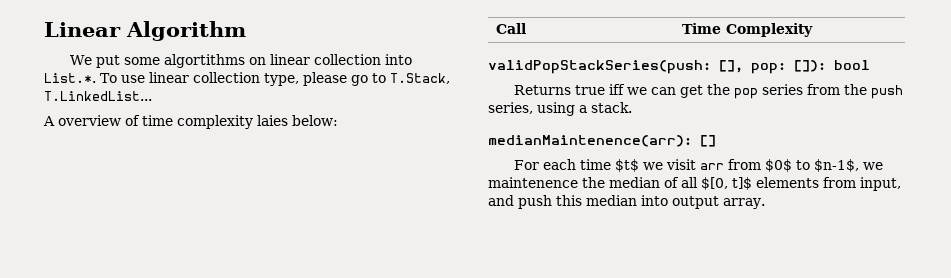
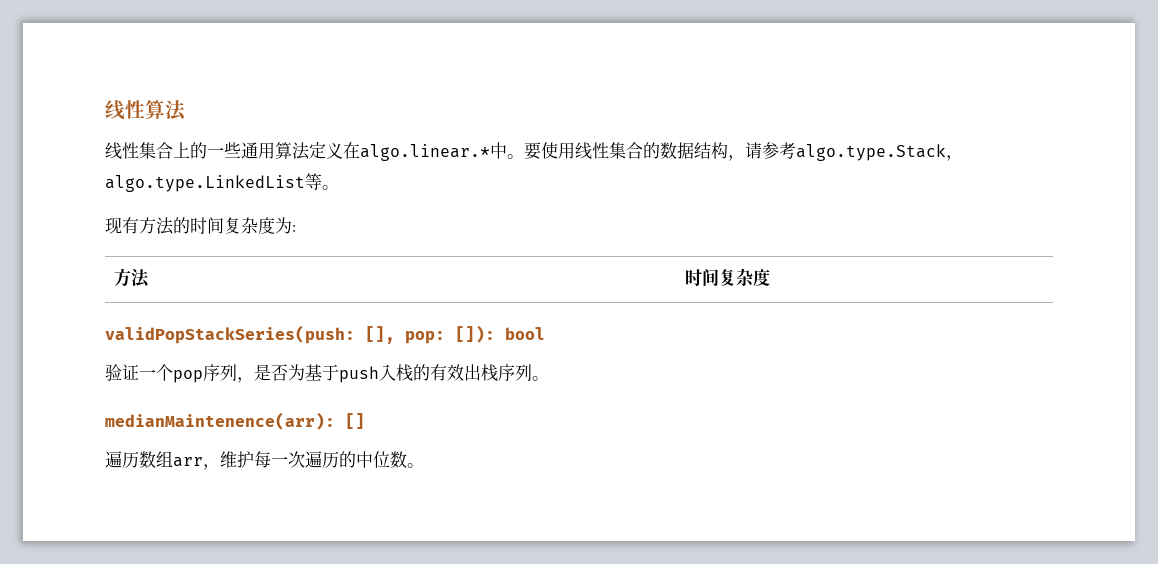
- Linear Algorithm
- We put some algortithms on linear collection into List.*. To use linear collection type, please go to T.Stack, T.LinkedList...
- A overview of time complexity laies below:
- Call | Time Complexity
+ 线性算法
+ 线性集合上的一些通用算法定义在algo.linear.*中。要使用线性集合的数据结构，请参考algo.type.Stack，algo.type.LinkedList等。
+ 现有方法的时间复杂度为:
+ 方法 | 时间复杂度
- Returns true iff we can get the pop series from the push series, using a stack.
+ 验证一个pop序列，是否为基于push入栈的有效出栈序列。
  medianMaintenence(arr): []
- For each time $t$ we visit arr from $0$ to $n-1$, we maintenence the median of all $[0, t]$ elements from input, and push this median into output array.
+ 遍历数组arr，维护每一次遍历的中位数。

